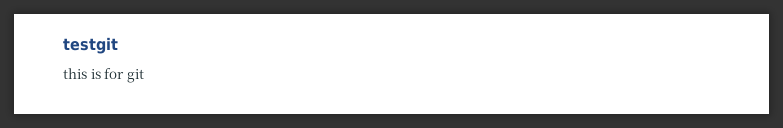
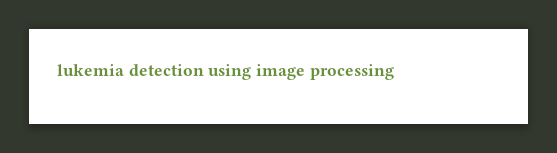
- testgit
- this is for git
+ lukemia detection using image processing

